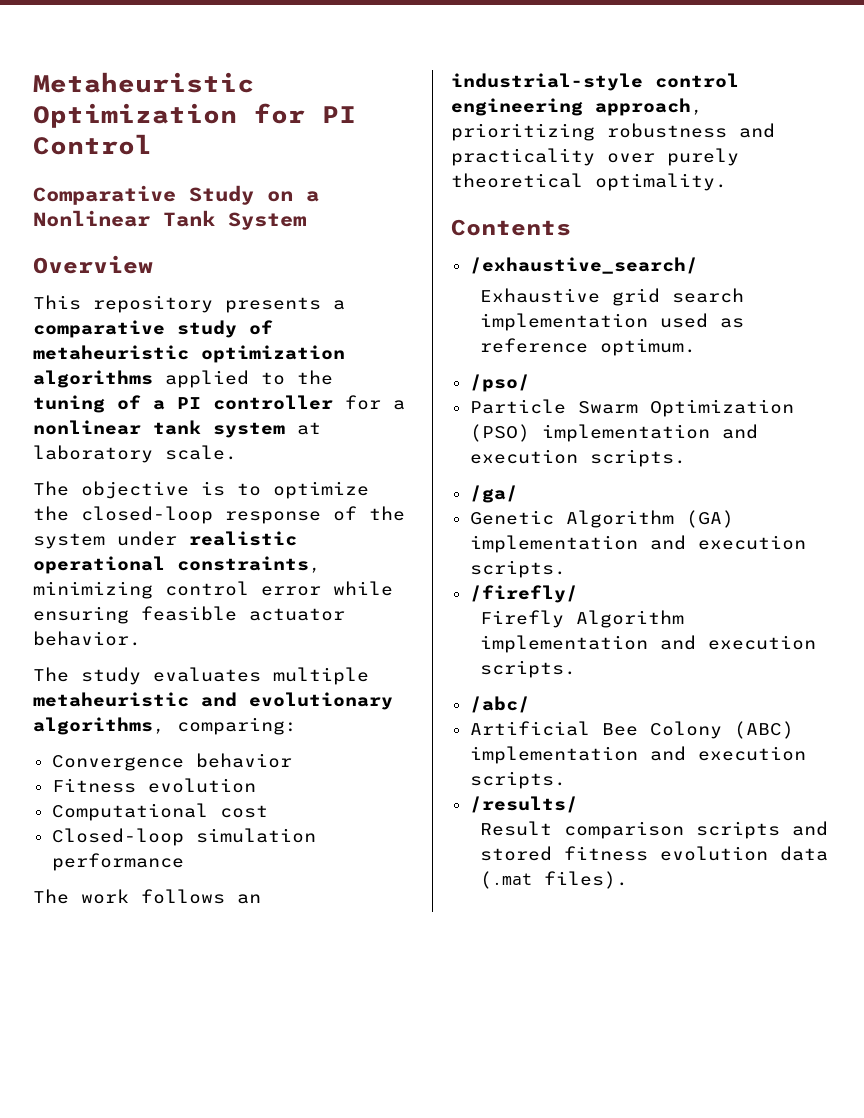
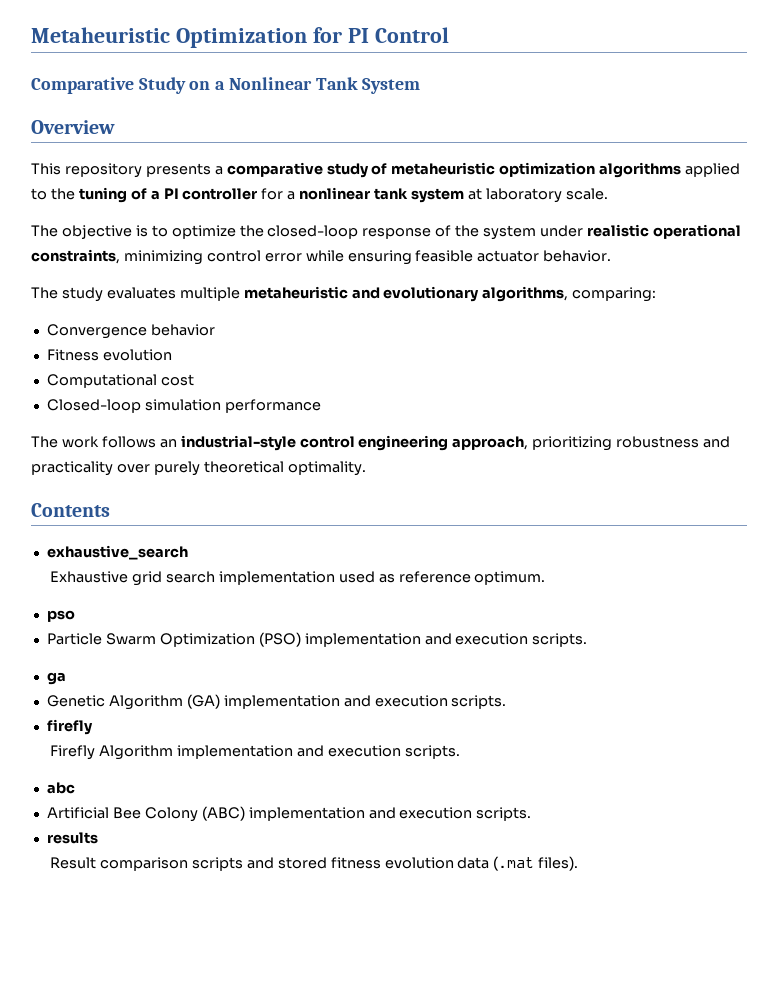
- /exhaustive_search/
+ exhaustive_search
- /pso/
+ pso
- /ga/
+ ga
- /firefly/
+ firefly
- /abc/
+ abc
- /results/
+ results

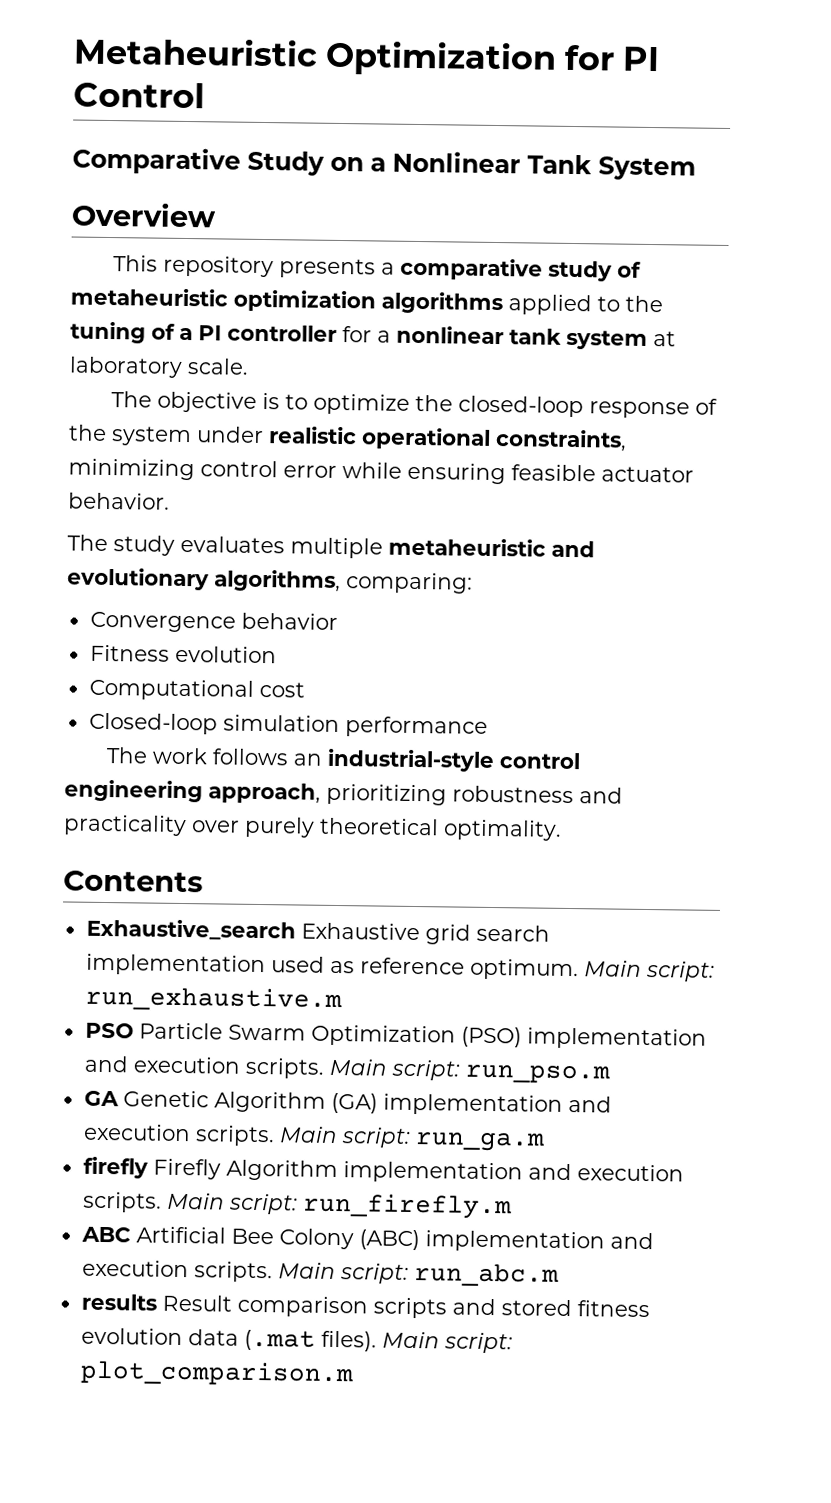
- exhaustive_search
- Exhaustive grid search implementation used as reference optimum.
- pso
- Particle Swarm Optimization (PSO) implementation and execution scripts.
- ga
- Genetic Algorithm (GA) implementation and execution scripts.
+ Exhaustive_search Exhaustive grid search implementation used as reference optimum. Main script: run_exhaustive.m
+ PSO Particle Swarm Optimization (PSO) implementation and execution scripts. Main script: run_pso.m
+ GA Genetic Algorithm (GA) implementation and execution scripts. Main script: run_ga.m
- firefly
- Firefly Algorithm implementation and execution scripts.
- abc
- Artificial Bee Colony (ABC) implementation and execution scripts.
+ firefly Firefly Algorithm implementation and execution scripts. Main script: run_firefly.m
+ ABC Artificial Bee Colony (ABC) implementation and execution scripts. Main script: run_abc.m
- results
- Result comparison scripts and stored fitness evolution data (.mat files).
+ results Result comparison scripts and stored fitness evolution data (.mat files).
+ Main script: plot_comparison.m

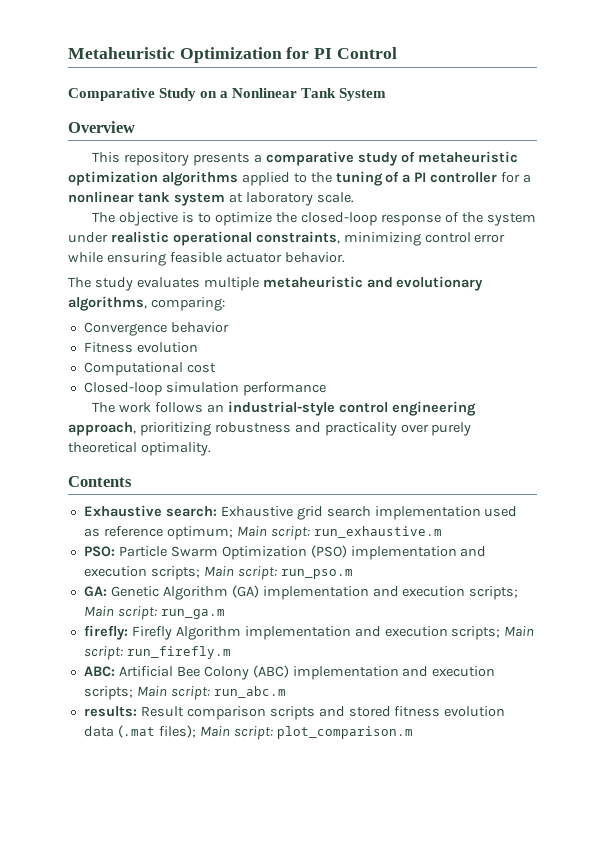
- Exhaustive_search Exhaustive grid search implementation used as reference optimum. Main script: run_exhaustive.m
+ Exhaustive search: Exhaustive grid search implementation used as reference optimum; Main script: run_exhaustive.m
- PSO Particle Swarm Optimization (PSO) implementation and execution scripts. Main script: run_pso.m
+ PSO: Particle Swarm Optimization (PSO) implementation and execution scripts; Main script: run_pso.m
- GA Genetic Algorithm (GA) implementation and execution scripts. Main script: run_ga.m
+ GA: Genetic Algorithm (GA) implementation and execution scripts; Main script: run_ga.m
- firefly Firefly Algorithm implementation and execution scripts. Main script: run_firefly.m
+ firefly: Firefly Algorithm implementation and execution scripts; Main script: run_firefly.m
- ABC Artificial Bee Colony (ABC) implementation and execution scripts. Main script: run_abc.m
+ ABC: Artificial Bee Colony (ABC) implementation and execution scripts; Main script: run_abc.m
- results Result comparison scripts and stored fitness evolution data (.mat files). Main script: plot_comparison.m
+ results: Result comparison scripts and stored fitness evolution data (.mat files); Main script: plot_comparison.m

